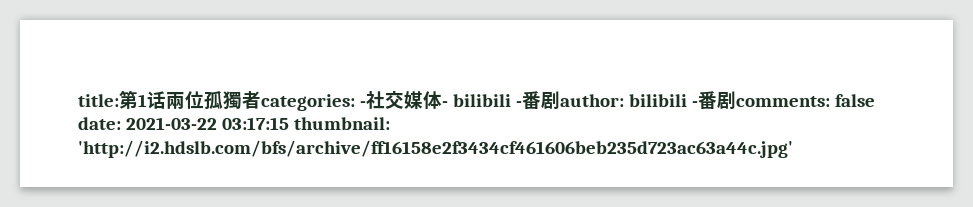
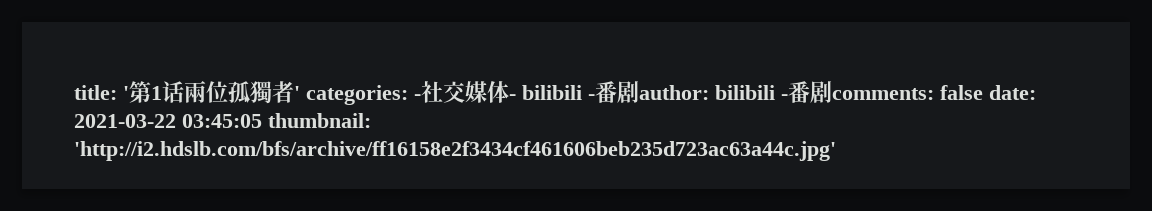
- title:第1话兩位孤獨者categories: -社交媒体- bilibili -番剧author: bilibili -番剧comments: false date: 2021-03-22 03:17:15 thumbnail: 'http://i2.hdslb.com/bfs/archive/ff16158e2f3434cf461606beb235d723ac63a44c.jpg'
+ title: '第1话兩位孤獨者' categories: -社交媒体- bilibili -番剧author: bilibili -番剧comments: false date: 2021-03-22 03:45:05 thumbnail: 'http://i2.hdslb.com/bfs/archive/ff16158e2f3434cf461606beb235d723ac63a44c.jpg'

